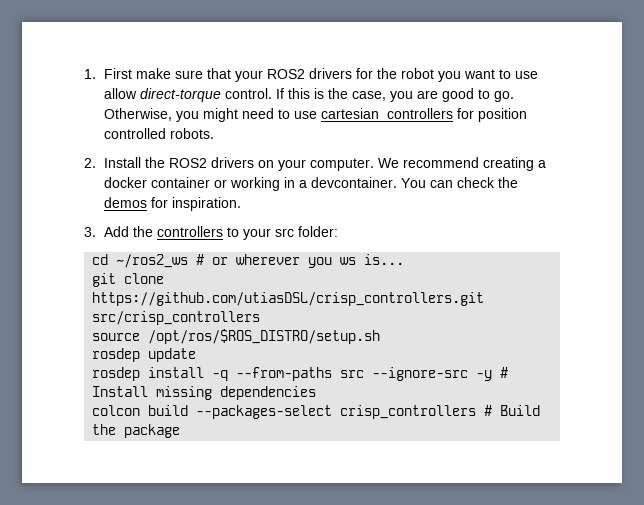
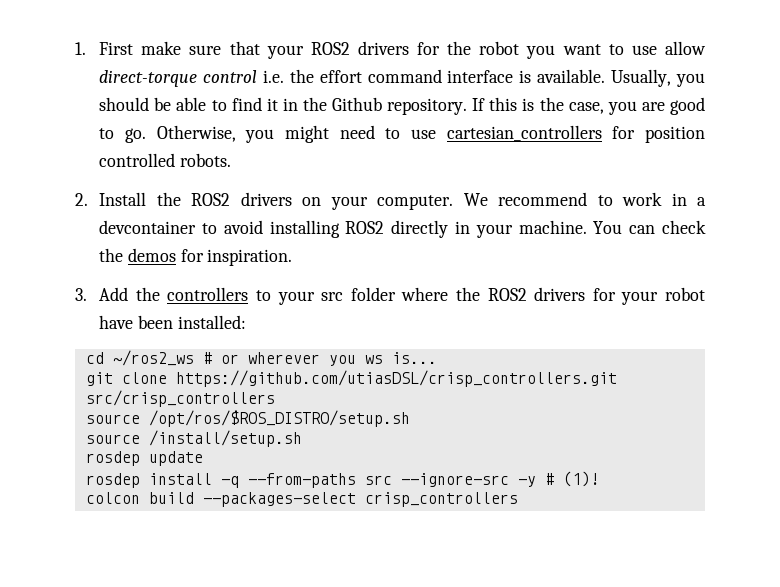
- 1. First make sure that your ROS2 drivers for the robot you want to use allow direct-torque control.
+ 1. First make sure that your ROS2 drivers for the robot you want to use allow direct-torque control i.e. the effort command interface is available. Usually, you should be able to find it in the Github repository.
- We recommend creating a docker container or working in a devcontainer.
+ We recommend to work in a devcontainer to avoid installing ROS2 directly in your machine.
- 3. Add the controllers to your src folder:
+ 3. Add the controllers to your src folder where the ROS2 drivers for your robot have been installed:
+ source /install/setup.sh
- rosdep install -q --from-paths src --ignore-src -y # Install missing dependencies
+ rosdep install -q --from-paths src --ignore-src -y # (1)!
- colcon build --packages-select crisp_controllers # Build the package
+ colcon build --packages-select crisp_controllers

